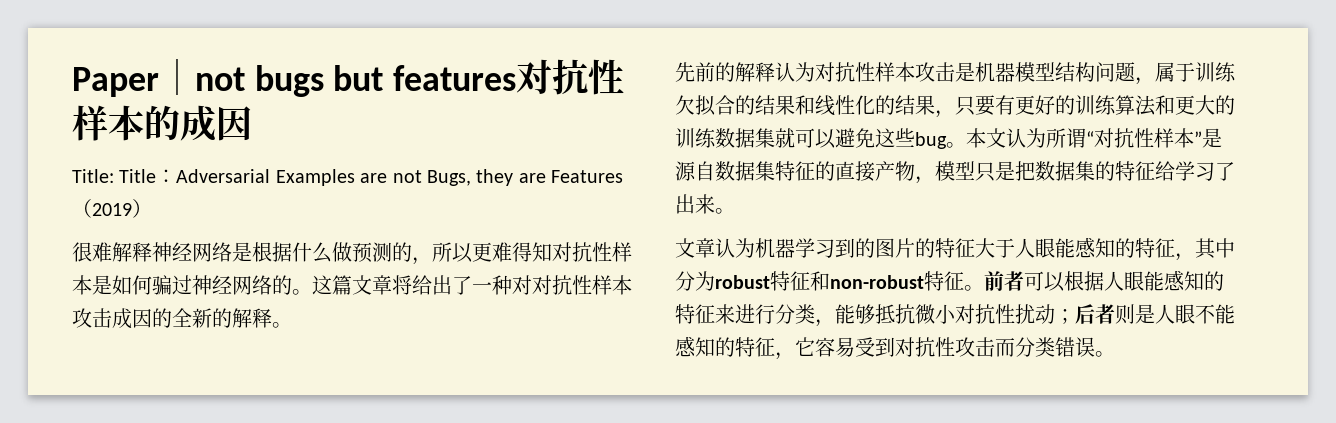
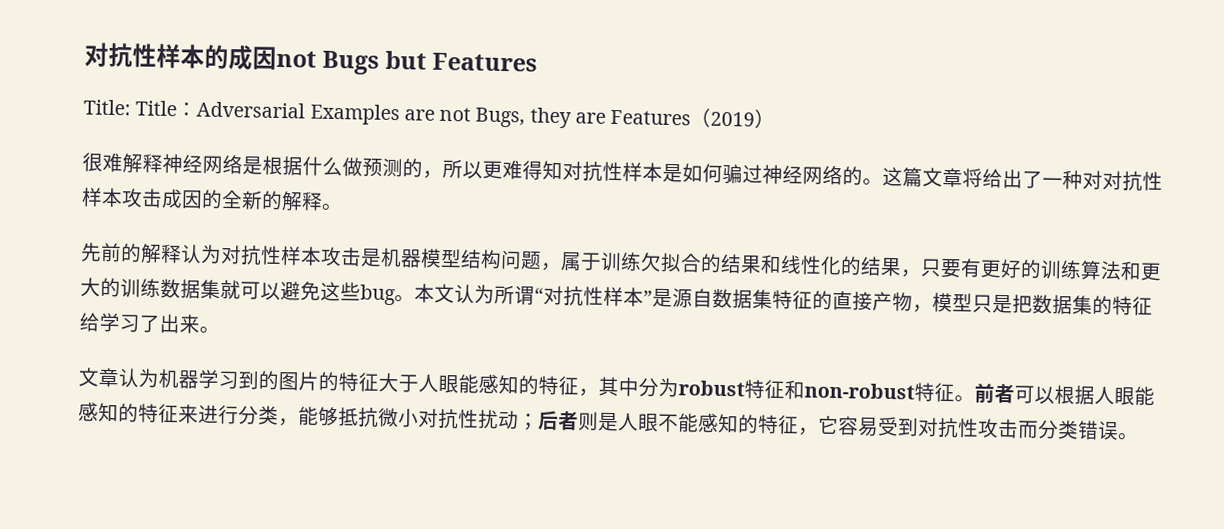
- Paper｜not bugs but features对抗性样本的成因
+ 对抗性样本的成因not Bugs but Features

